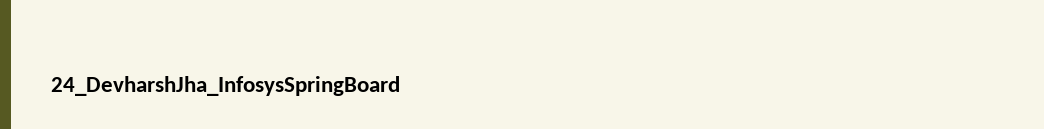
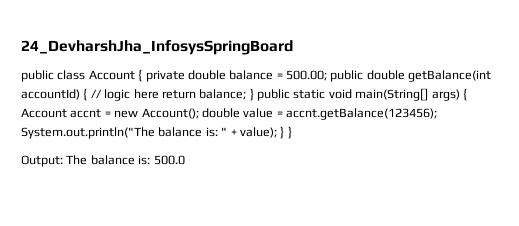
+ public class Account { private double balance = 500.00; public double getBalance(int accountId) { // logic here return balance; } public static void main(String[] args) { Account accnt = new Account(); double value = accnt.getBalance(123456); System.out.println("The balance is: " + value); } }
+ Output: The balance is: 500.0

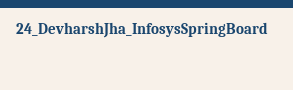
- public class Account { private double balance = 500.00; public double getBalance(int accountId) { // logic here return balance; } public static void main(String[] args) { Account accnt = new Account(); double value = accnt.getBalance(123456); System.out.println("The balance is: " + value); } }
- Output: The balance is: 500.0

